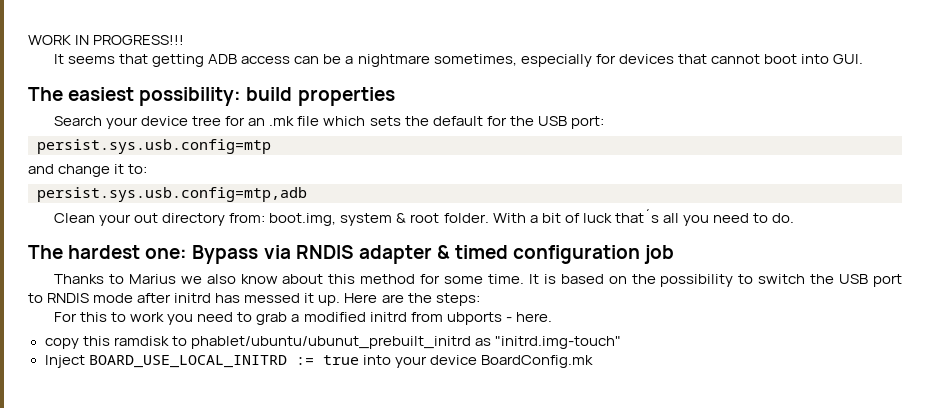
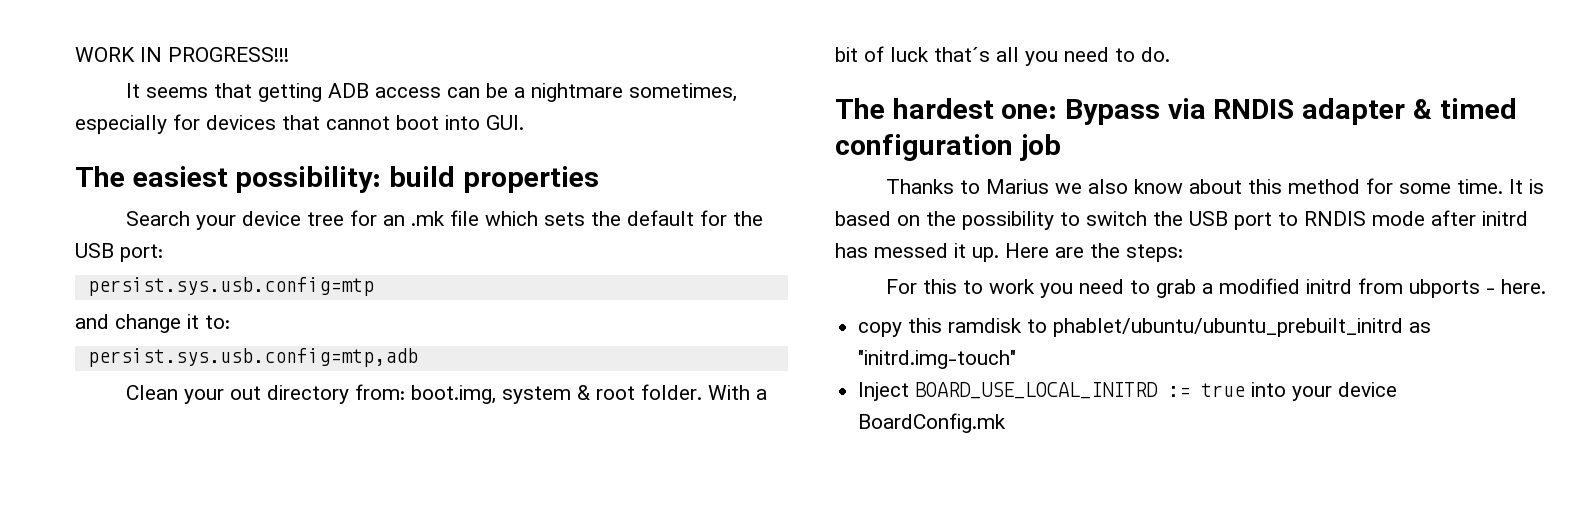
- copy this ramdisk to phablet/ubuntu/ubunut_prebuilt_initrd as "initrd.img-touch"
+ copy this ramdisk to phablet/ubuntu/ubuntu_prebuilt_initrd as "initrd.img-touch"

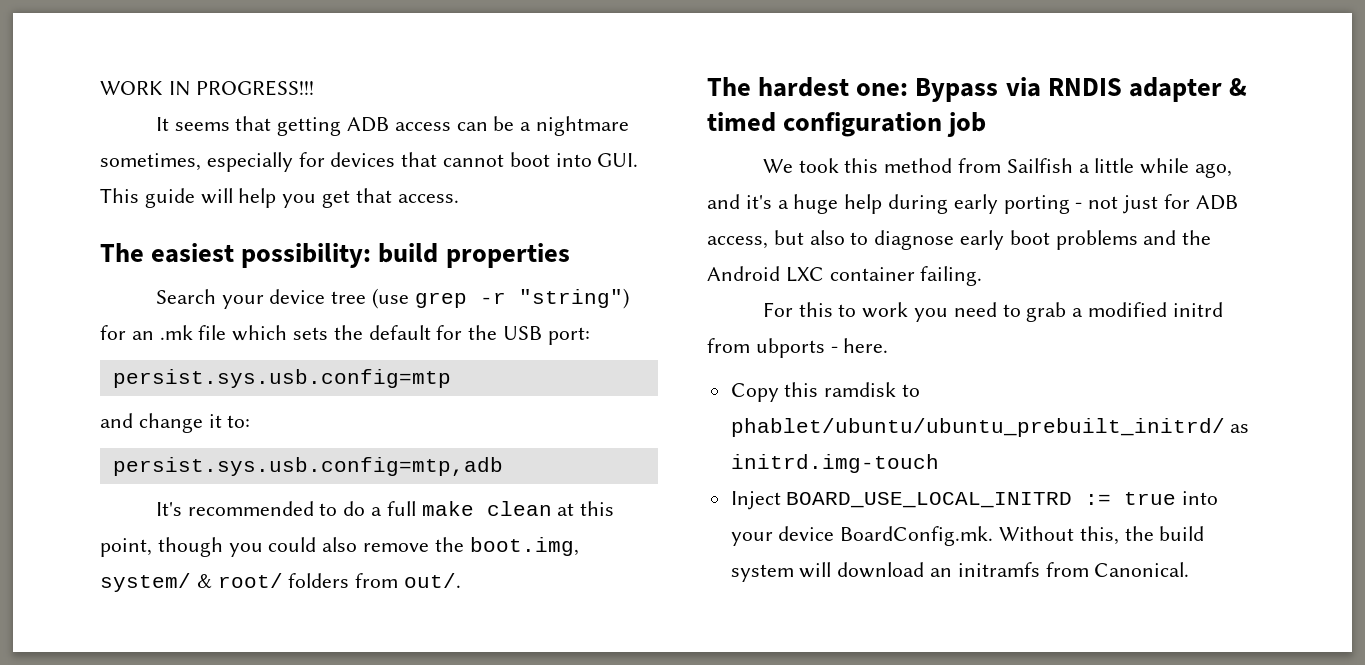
- It seems that getting ADB access can be a nightmare sometimes, especially for devices that cannot boot into GUI.
+ It seems that getting ADB access can be a nightmare sometimes, especially for devices that cannot boot into GUI. This guide will help you get that access.
- Search your device tree for an .mk file which sets the default for the USB port:
+ Search your device tree (use grep -r "string") for an .mk file which sets the default for the USB port:
- Clean your out directory from: boot.img, system & root folder. With a bit of luck that´s all you need to do.
+ It's recommended to do a full make clean at this point, though you could also remove the boot.img, system/ & root/ folders from out/.
- Thanks to Marius we also know about this method for some time. It is based on the possibility to switch the USB port to RNDIS mode after initrd has messed it up. Here are the steps:
+ We took this method from Sailfish a little while ago, and it's a huge help during early porting - not just for ADB access, but also to diagnose early boot problems and the Android LXC container failing.
- copy this ramdisk to phablet/ubuntu/ubuntu_prebuilt_initrd as "initrd.img-touch"
+ Copy this ramdisk to phablet/ubuntu/ubuntu_prebuilt_initrd/ as initrd.img-touch
- Inject BOARD_USE_LOCAL_INITRD := true into your device BoardConfig.mk
+ Inject BOARD_USE_LOCAL_INITRD := true into your device BoardConfig.mk. Without this, the build system will download an initramfs from Canonical.

